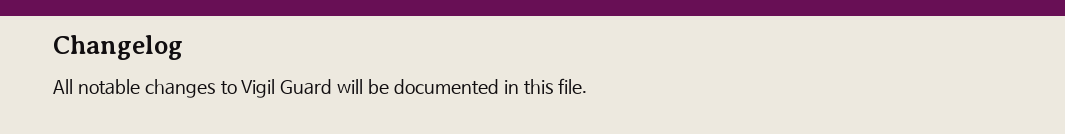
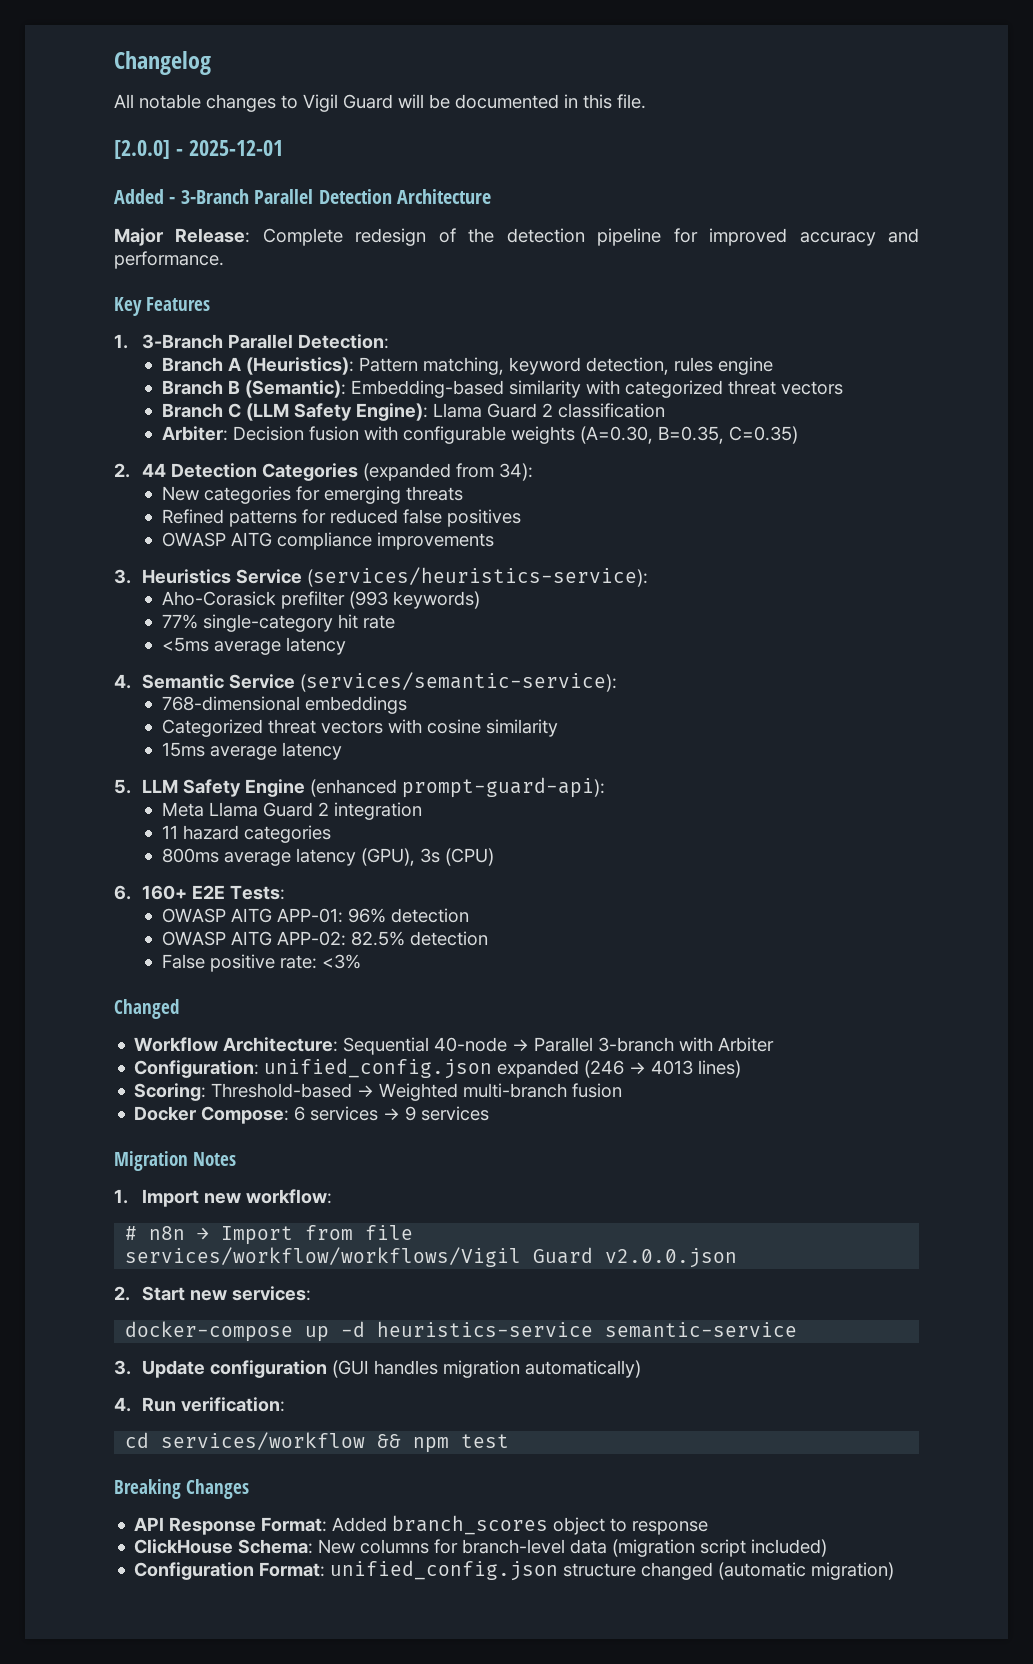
+ [2.0.0] - 2025-12-01
+ Added - 3-Branch Parallel Detection Architecture
+ Major Release: Complete redesign of the detection pipeline for improved accuracy and performance.
+ Key Features
+ 1. 3-Branch Parallel Detection:
+ Branch A (Heuristics): Pattern matching, keyword detection, rules engine
+ Branch B (Semantic): Embedding-based similarity with categorized threat vectors
+ Branch C (LLM Safety Engine): Llama Guard 2 classification
+ Arbiter: Decision fusion with configurable weights (A=0.30, B=0.35, C=0.35)
+ 2. 44 Detection Categories (expanded from 34):
+ New categories for emerging threats
+ Refined patterns for reduced false positives
+ OWASP AITG compliance improvements
+ 3. Heuristics Service (services/heuristics-service):
+ Aho-Corasick prefilter (993 keywords)
+ 77% single-category hit rate
+ <5ms average latency
+ 4. Semantic Service (services/semantic-service):
+ 768-dimensional embeddings
+ Categorized threat vectors with cosine similarity
+ 15ms average latency
+ 5. LLM Safety Engine (enhanced prompt-guard-api):
+ Meta Llama Guard 2 integration
+ 11 hazard categories
+ 800ms average latency (GPU), 3s (CPU)
+ 6. 160+ E2E Tests:
+ OWASP AITG APP-01: 96% detection
+ OWASP AITG APP-02: 82.5% detection
+ False positive rate: <3%
+ Changed
+ Workflow Architecture: Sequential 40-node → Parallel 3-branch with Arbiter
+ Configuration: unified_config.json expanded (246 → 4013 lines)
+ Scoring: Threshold-based → Weighted multi-branch fusion
+ Docker Compose: 6 services → 9 services
+ Migration Notes
+ 1. Import new workflow:
+ # n8n → Import from file
+ services/workflow/workflows/Vigil Guard v2.0.0.json
+ 2. Start new services:
+ docker-compose up -d heuristics-service semantic-service
+ 3. Update configuration (GUI handles migration automatically)
+ 4. Run verification:
+ cd services/workflow && npm test
+ Breaking Changes
+ API Response Format: Added branch_scores object to response
+ ClickHouse Schema: New columns for branch-level data (migration script included)
+ Configuration Format: unified_config.json structure changed (automatic migration)

